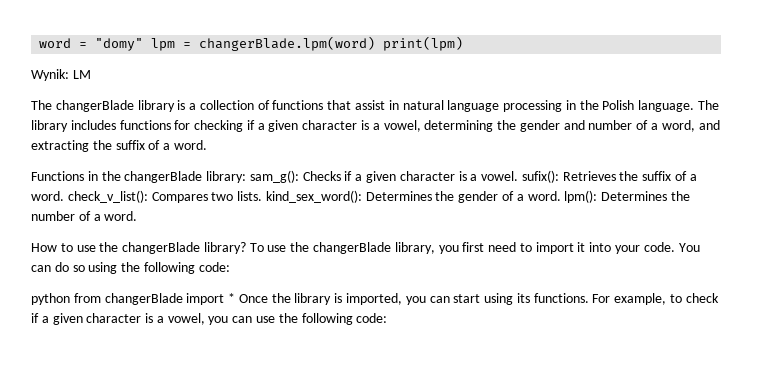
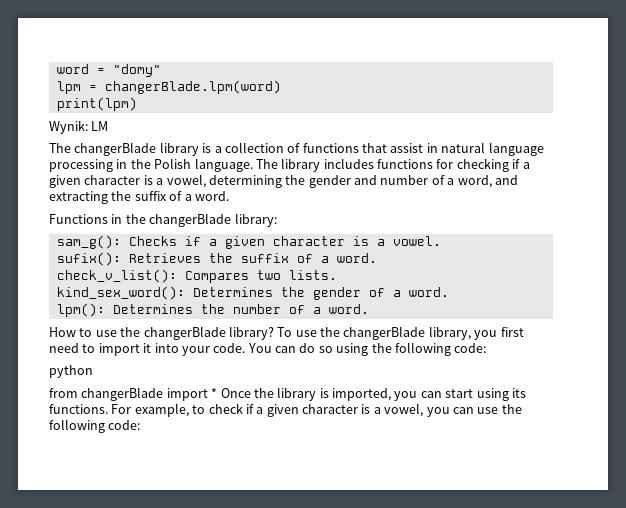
- word = "domy" lpm = changerBlade.lpm(word) print(lpm)
+ word = "domy"
+ lpm = changerBlade.lpm(word)
+ print(lpm)
- Functions in the changerBlade library: sam_g(): Checks if a given character is a vowel. sufix(): Retrieves the suffix of a word. check_v_list(): Compares two lists. kind_sex_word(): Determines the gender of a word. lpm(): Determines the number of a word.
+ Functions in the changerBlade library:
+ sam_g(): Checks if a given character is a vowel.
+ sufix(): Retrieves the suffix of a word.
+ check_v_list(): Compares two lists.
+ kind_sex_word(): Determines the gender of a word.
+ lpm(): Determines the number of a word.
- python from changerBlade import * Once the library is imported, you can start using its functions.
+ python
+ from changerBlade import * Once the library is imported, you can start using its functions.

